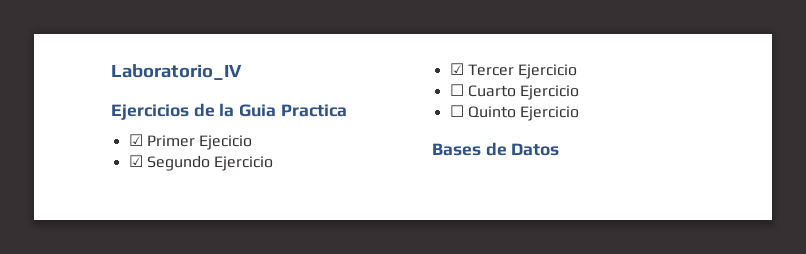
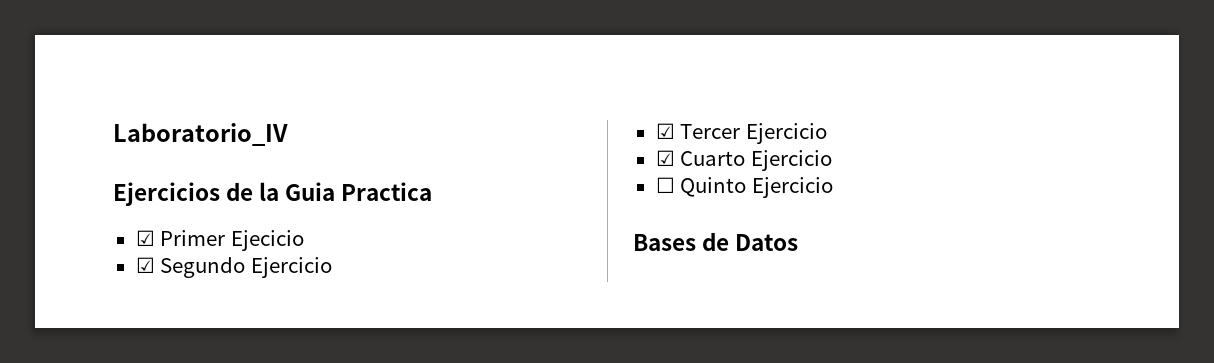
- ☐ Cuarto Ejercicio
+ ☑ Cuarto Ejercicio

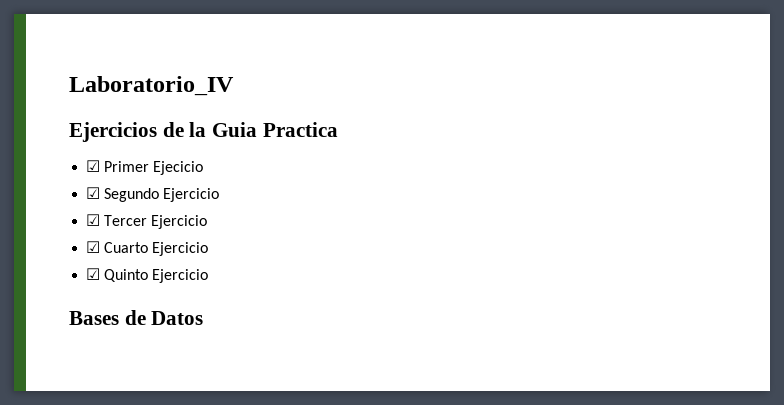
- ☐ Quinto Ejercicio
+ ☑ Quinto Ejercicio

